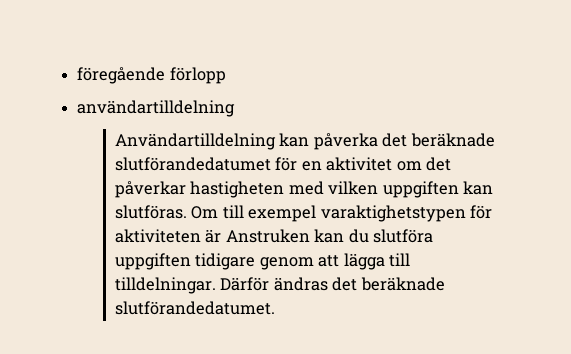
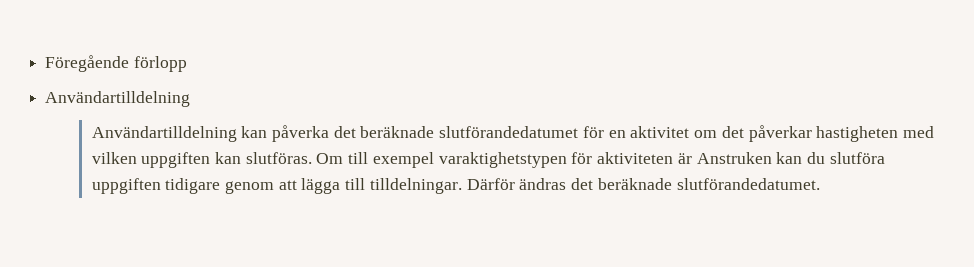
- föregående förlopp
- användartilldelning
+ Föregående förlopp
+ Användartilldelning

